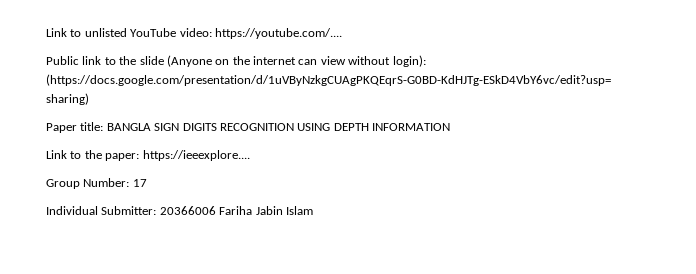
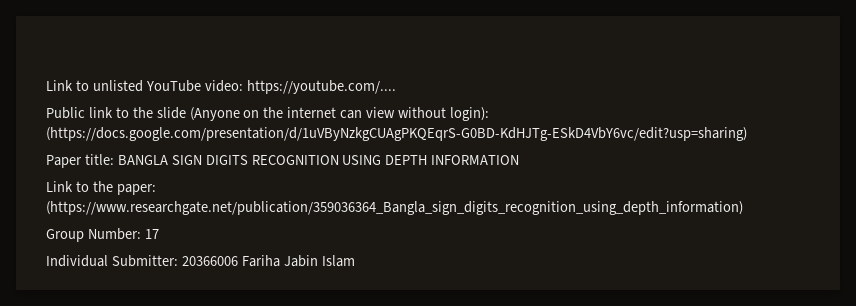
- Link to the paper: https://ieeexplore....
+ Link to the paper: (https://www.researchgate.net/publication/359036364_Bangla_sign_digits_recognition_using_depth_information)

